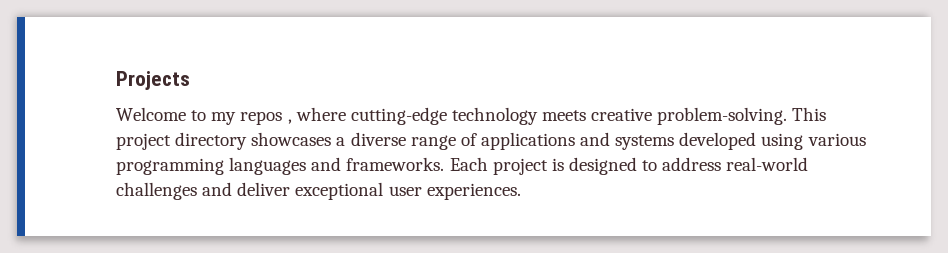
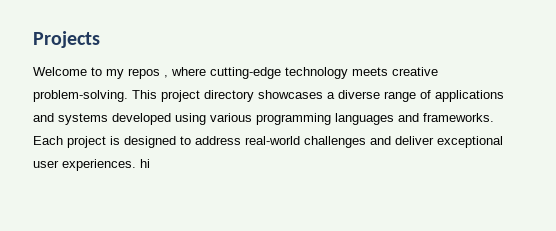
- Each project is designed to address real-world challenges and deliver exceptional user experiences.
+ Each project is designed to address real-world challenges and deliver exceptional user experiences. hi

